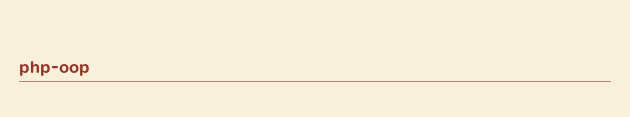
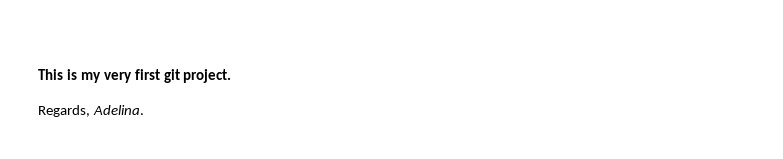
- php-oop
+ This is my very first git project.
+ Regards, Adelina.

